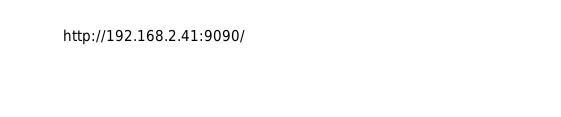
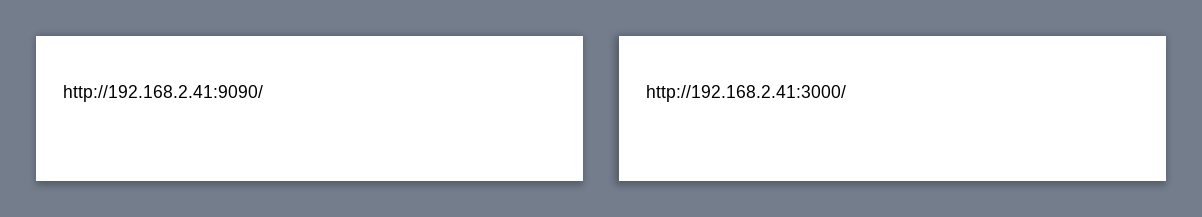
+ http://192.168.2.41:3000/

